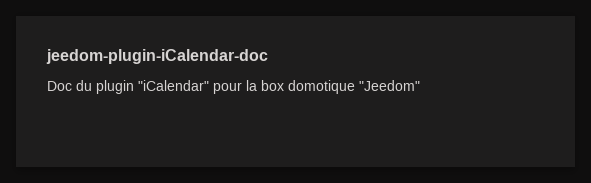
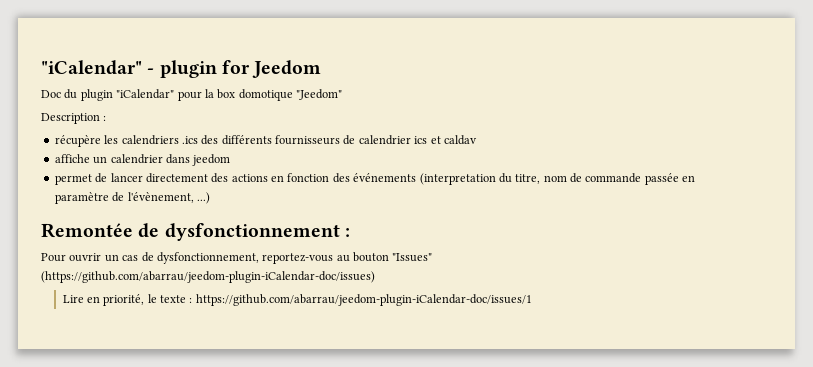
- jeedom-plugin-iCalendar-doc
+ "iCalendar" - plugin for Jeedom
+ Description :
+ récupère les calendriers .ics des différents fournisseurs de calendrier ics et caldav
+ affiche un calendrier dans jeedom
+ permet de lancer directement des actions en fonction des événements (interpretation du titre, nom de commande passée en paramètre de l'évènement, ...)
+ Remontée de dysfonctionnement :
+ Pour ouvrir un cas de dysfonctionnement, reportez-vous au bouton "Issues" (https://github.com/abarrau/jeedom-plugin-iCalendar-doc/issues)
+ Lire en priorité, le texte : https://github.com/abarrau/jeedom-plugin-iCalendar-doc/issues/1

